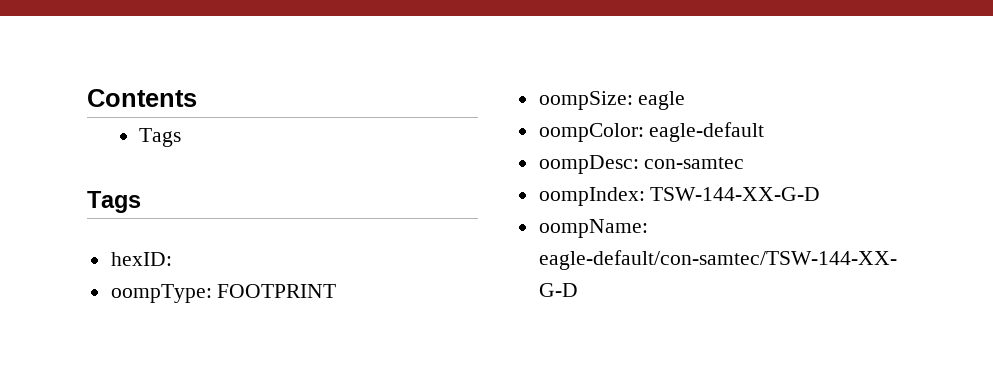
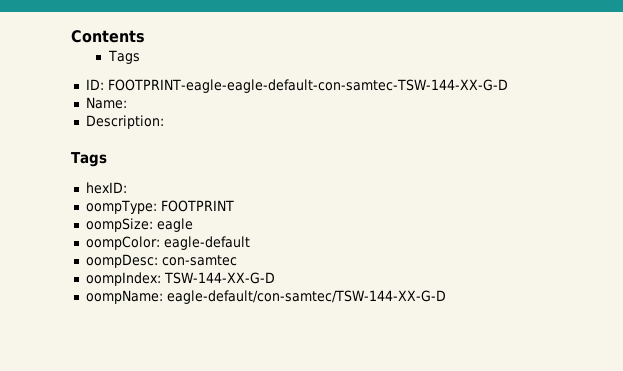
+ ID: FOOTPRINT-eagle-eagle-default-con-samtec-TSW-144-XX-G-D
+ Name:
+ Description:

